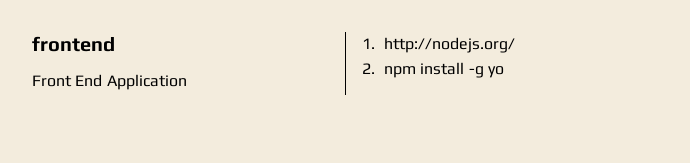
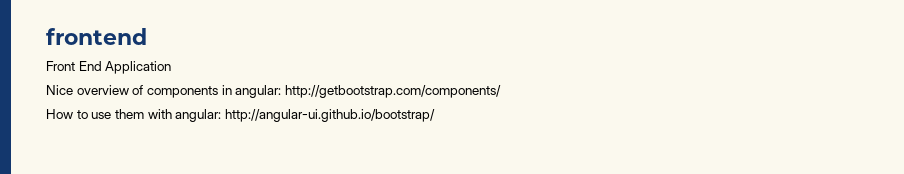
- 1. http://nodejs.org/
- 2. npm install -g yo
+ Nice overview of components in angular: http://getbootstrap.com/components/
+ How to use them with angular: http://angular-ui.github.io/bootstrap/

